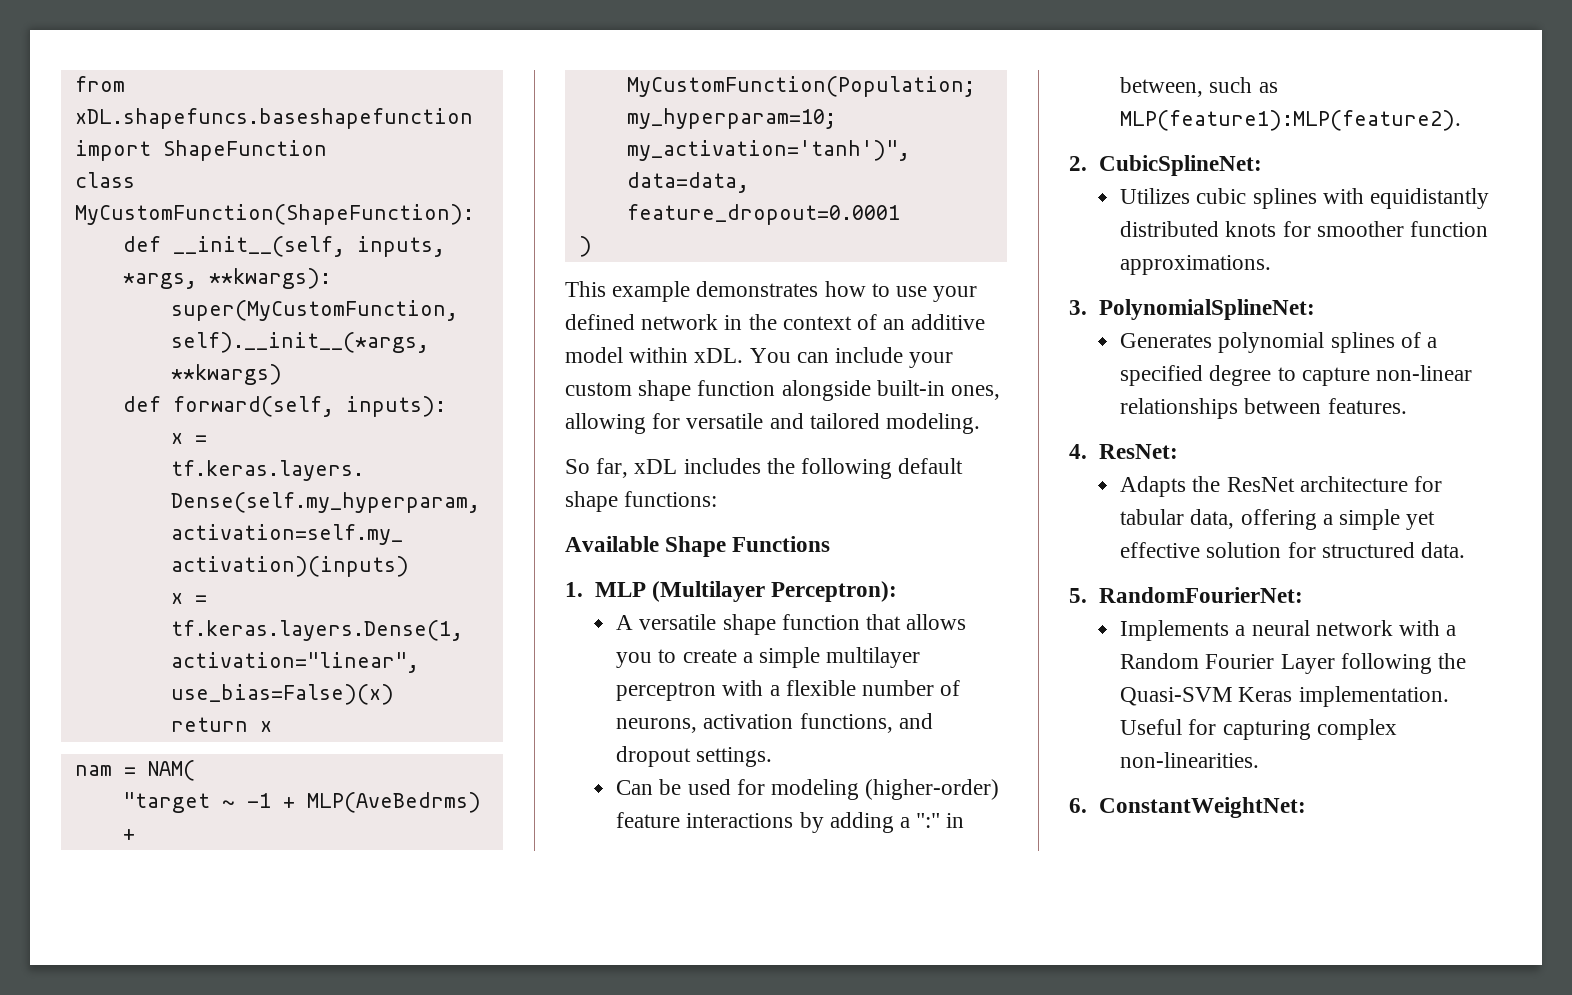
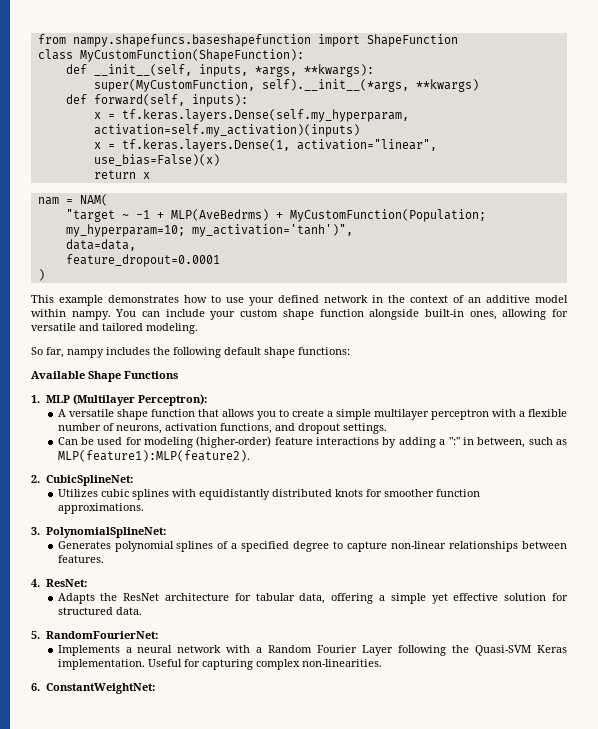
- from xDL.shapefuncs.baseshapefunction import ShapeFunction
+ from nampy.shapefuncs.baseshapefunction import ShapeFunction
- This example demonstrates how to use your defined network in the context of an additive model within xDL.
+ This example demonstrates how to use your defined network in the context of an additive model within nampy.
- So far, xDL includes the following default shape functions:
+ So far, nampy includes the following default shape functions:

